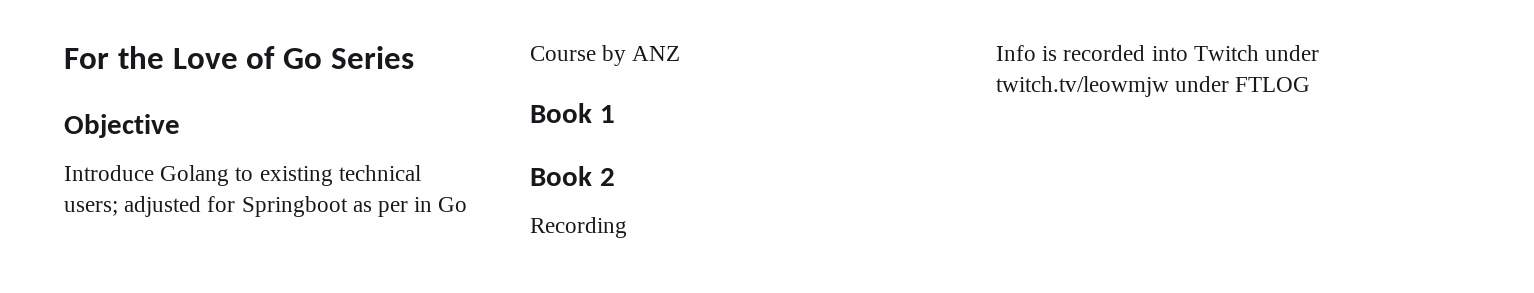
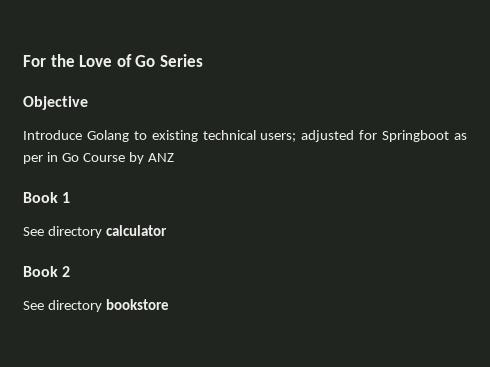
+ See directory calculator
- Recording
- Info is recorded into Twitch under twitch.tv/leowmjw under FTLOG
+ See directory bookstore

